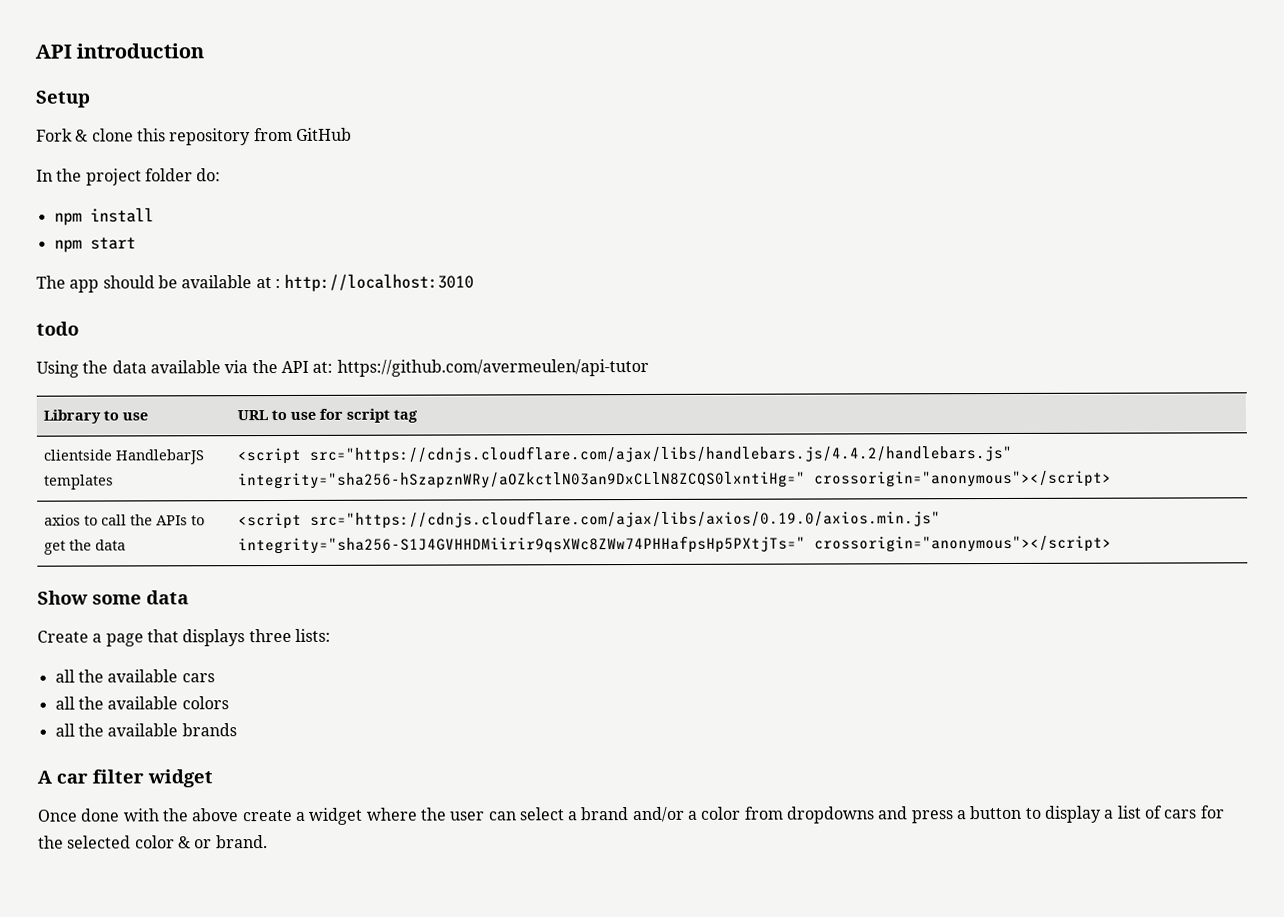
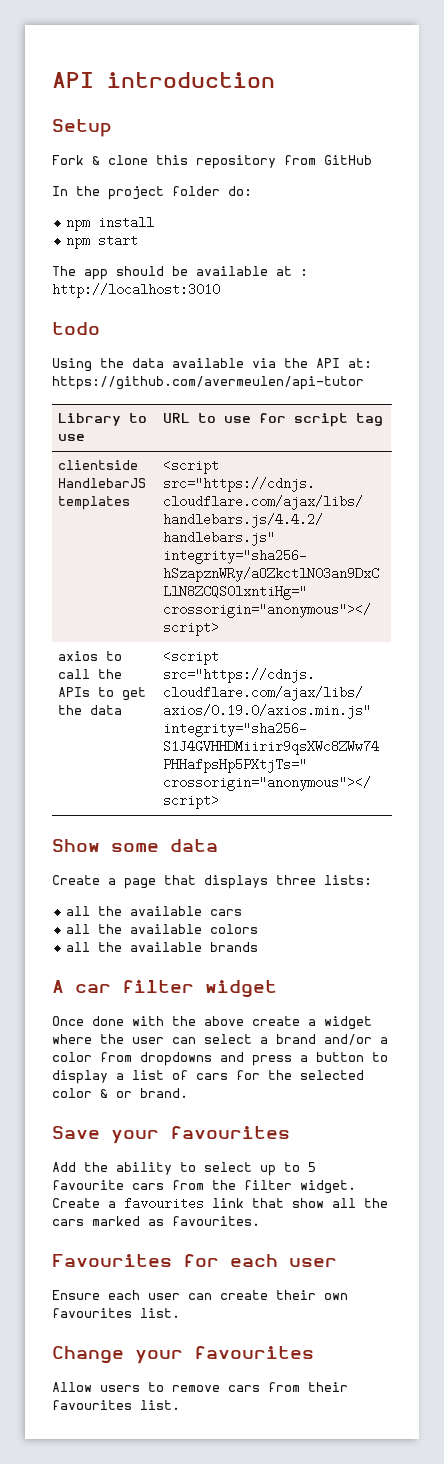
+ Save your favourites
+ Add the ability to select up to 5 favourite cars from the filter widget. Create a favourites link that show all the cars marked as favourites.
+ Favourites for each user
+ Ensure each user can create their own favourites list.
+ Change your favourites
+ Allow users to remove cars from their favourites list.

